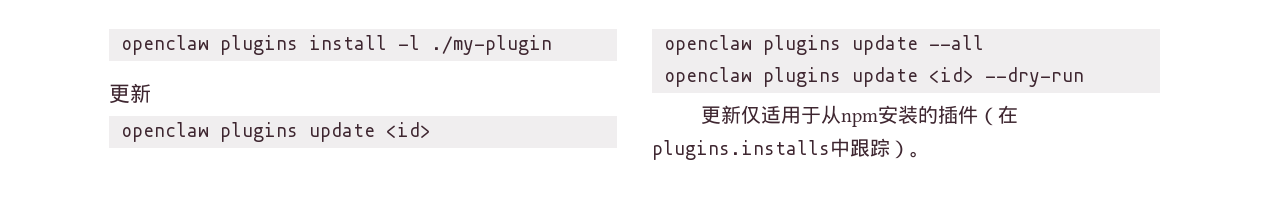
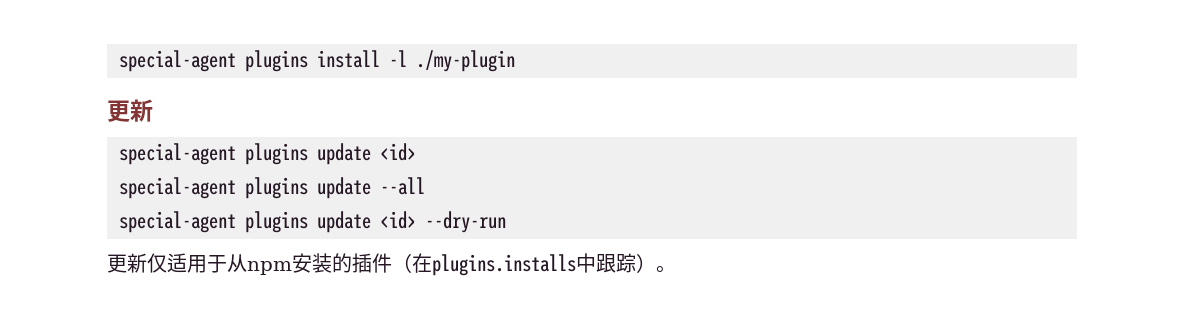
- openclaw plugins install -l ./my-plugin
+ special-agent plugins install -l ./my-plugin
  更新
- openclaw plugins update <id>
+ special-agent plugins update <id>
- openclaw plugins update --all
+ special-agent plugins update --all
- openclaw plugins update <id> --dry-run
+ special-agent plugins update <id> --dry-run

